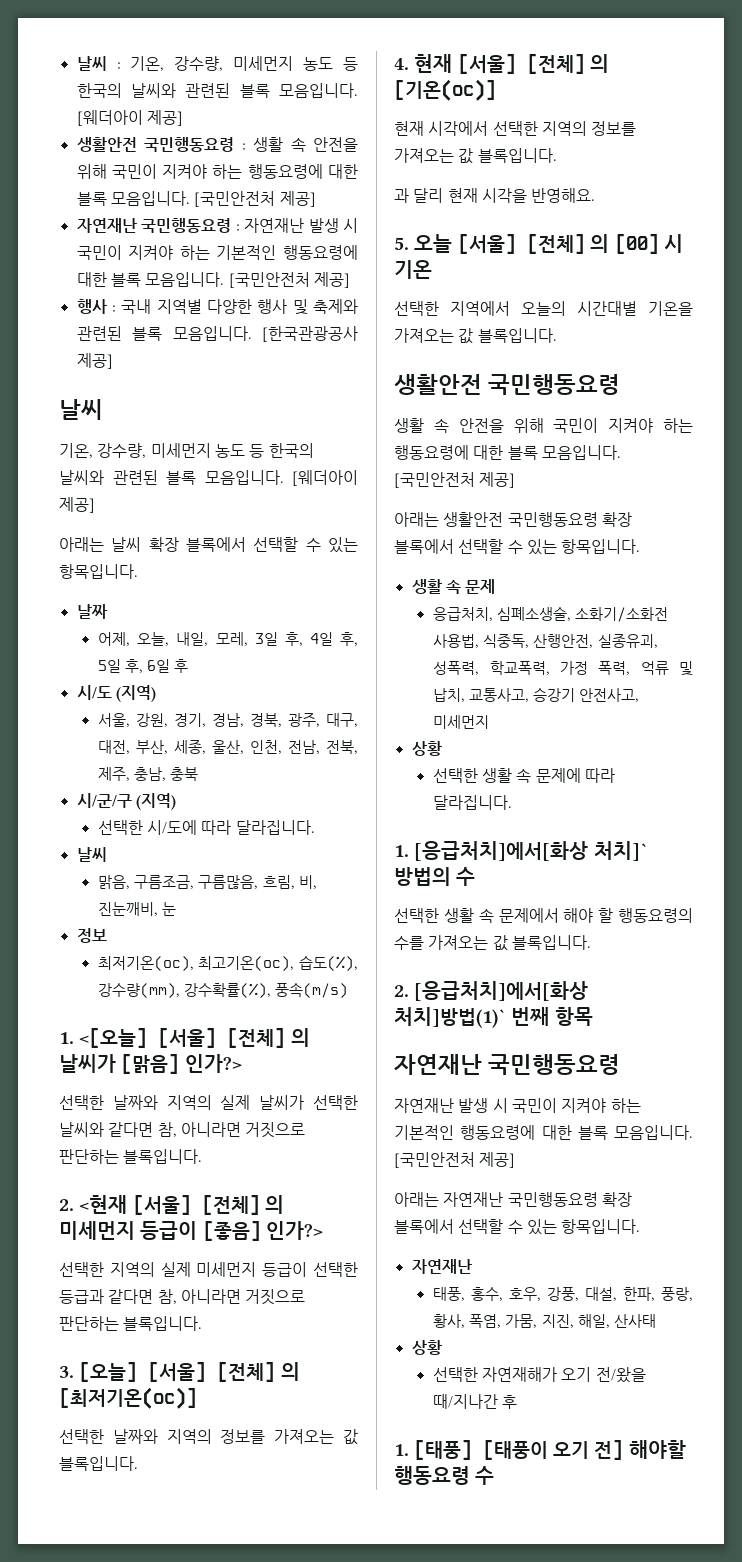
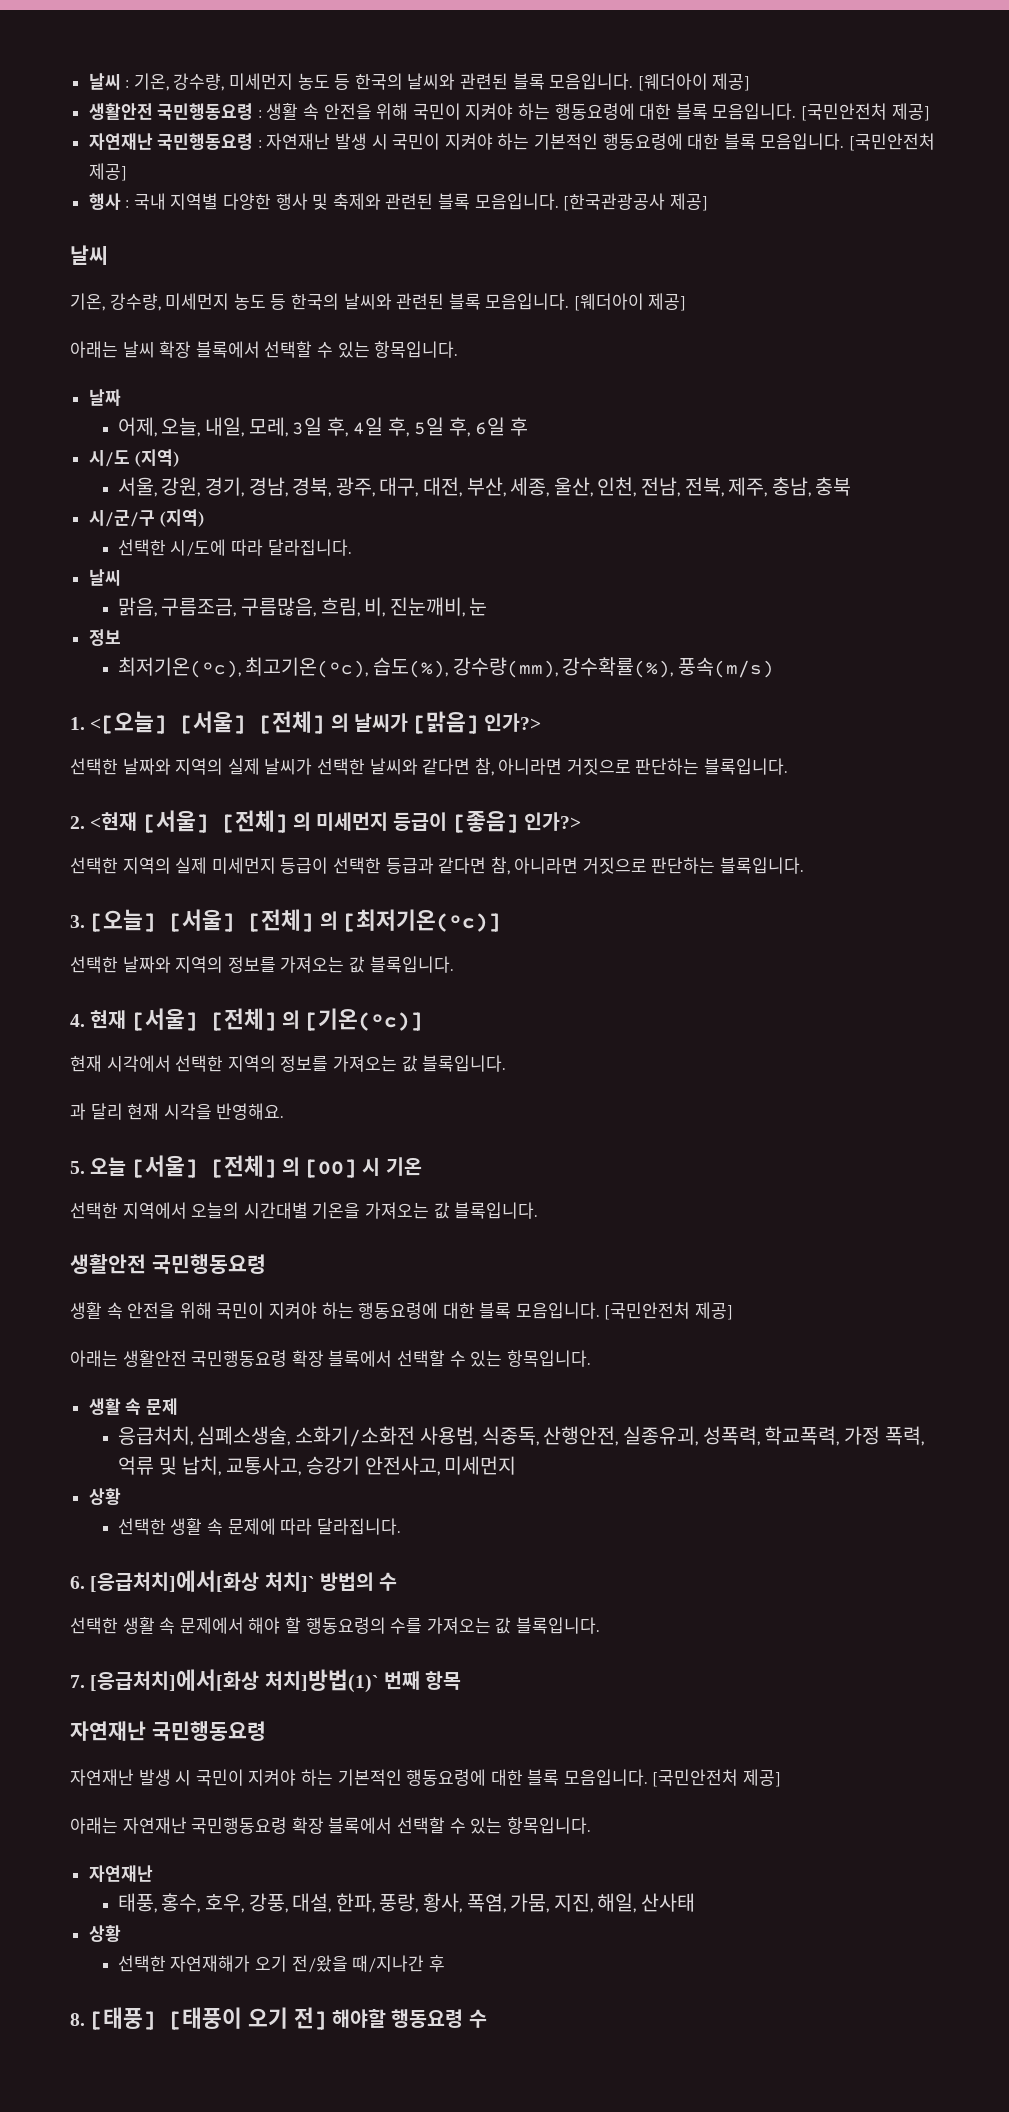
- 1. [응급처치]에서[화상 처치]` 방법의 수
+ 6. [응급처치]에서[화상 처치]` 방법의 수
- 2. [응급처치]에서[화상 처치]방법(1)` 번째 항목
+ 7. [응급처치]에서[화상 처치]방법(1)` 번째 항목
- 1. [태풍] [태풍이 오기 전] 해야할 행동요령 수
+ 8. [태풍] [태풍이 오기 전] 해야할 행동요령 수

